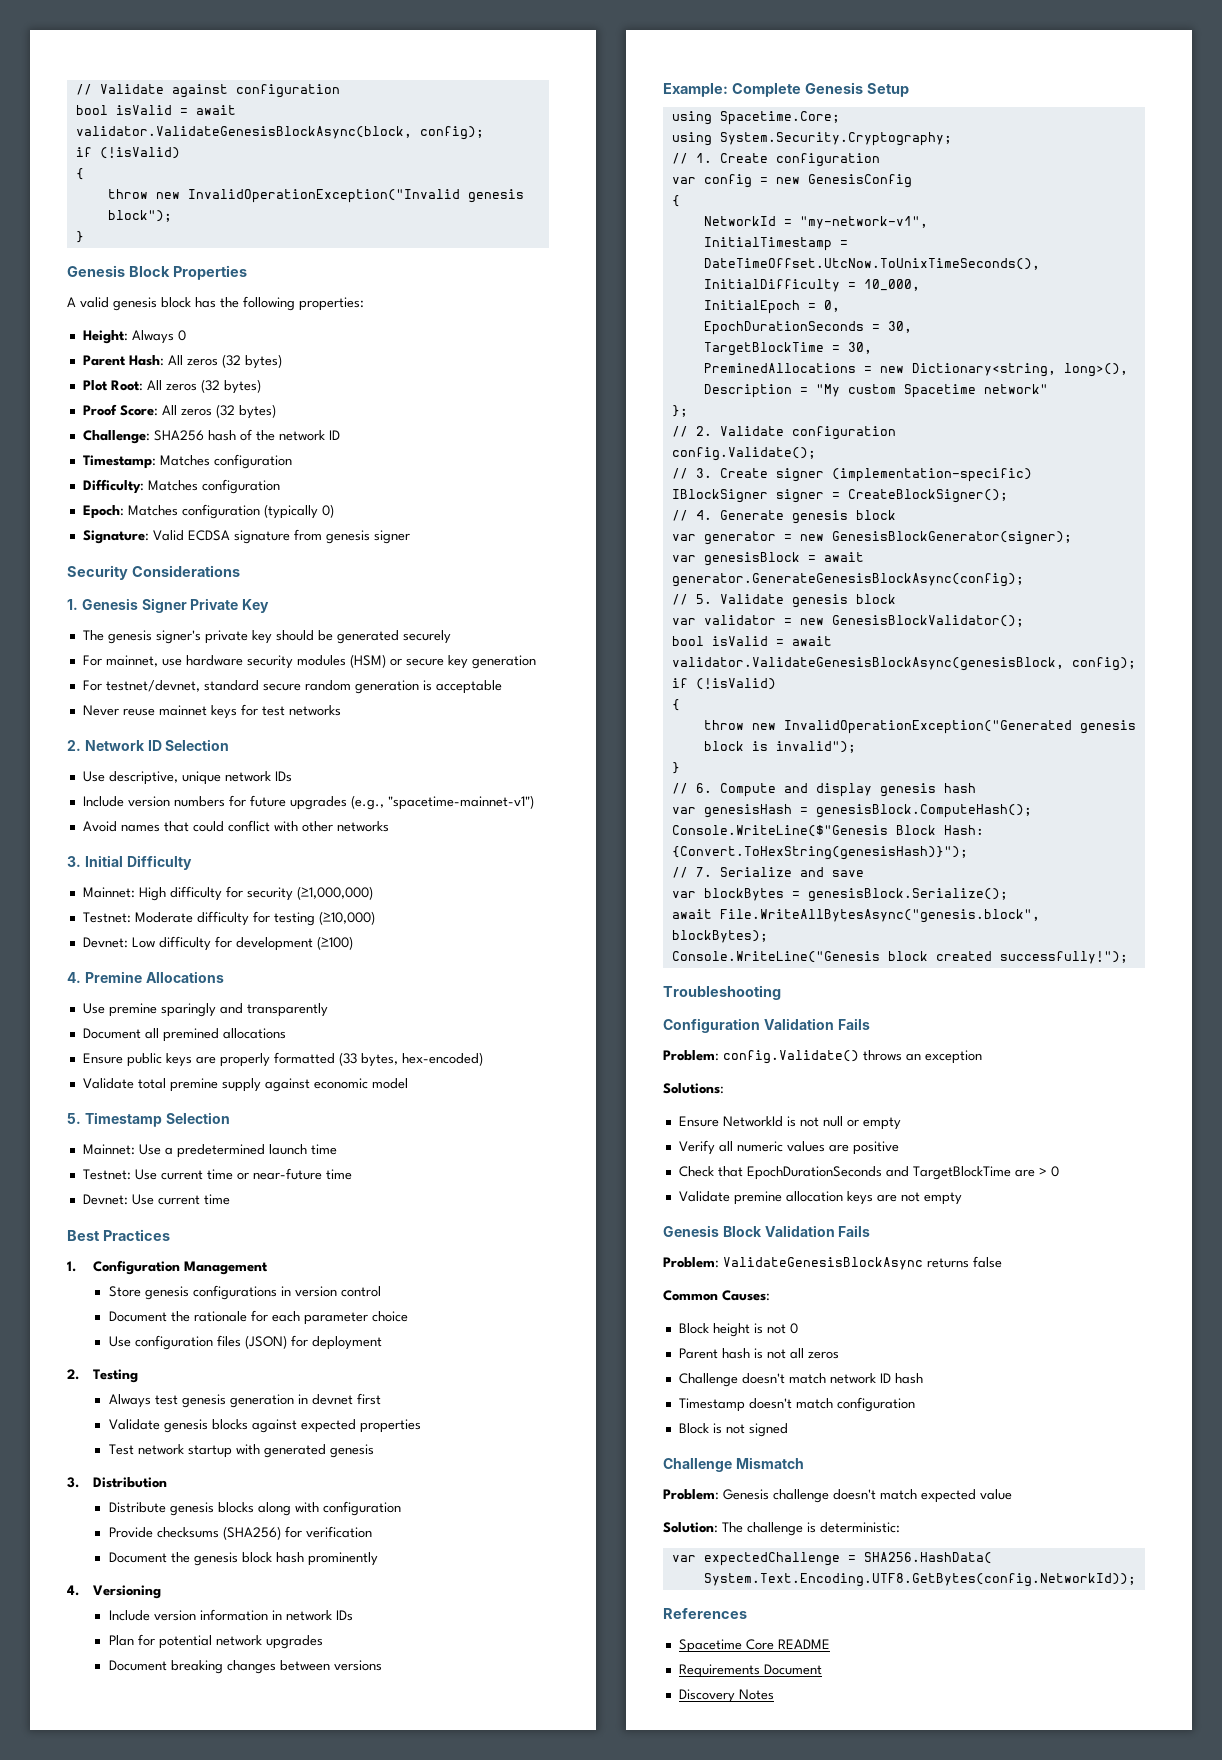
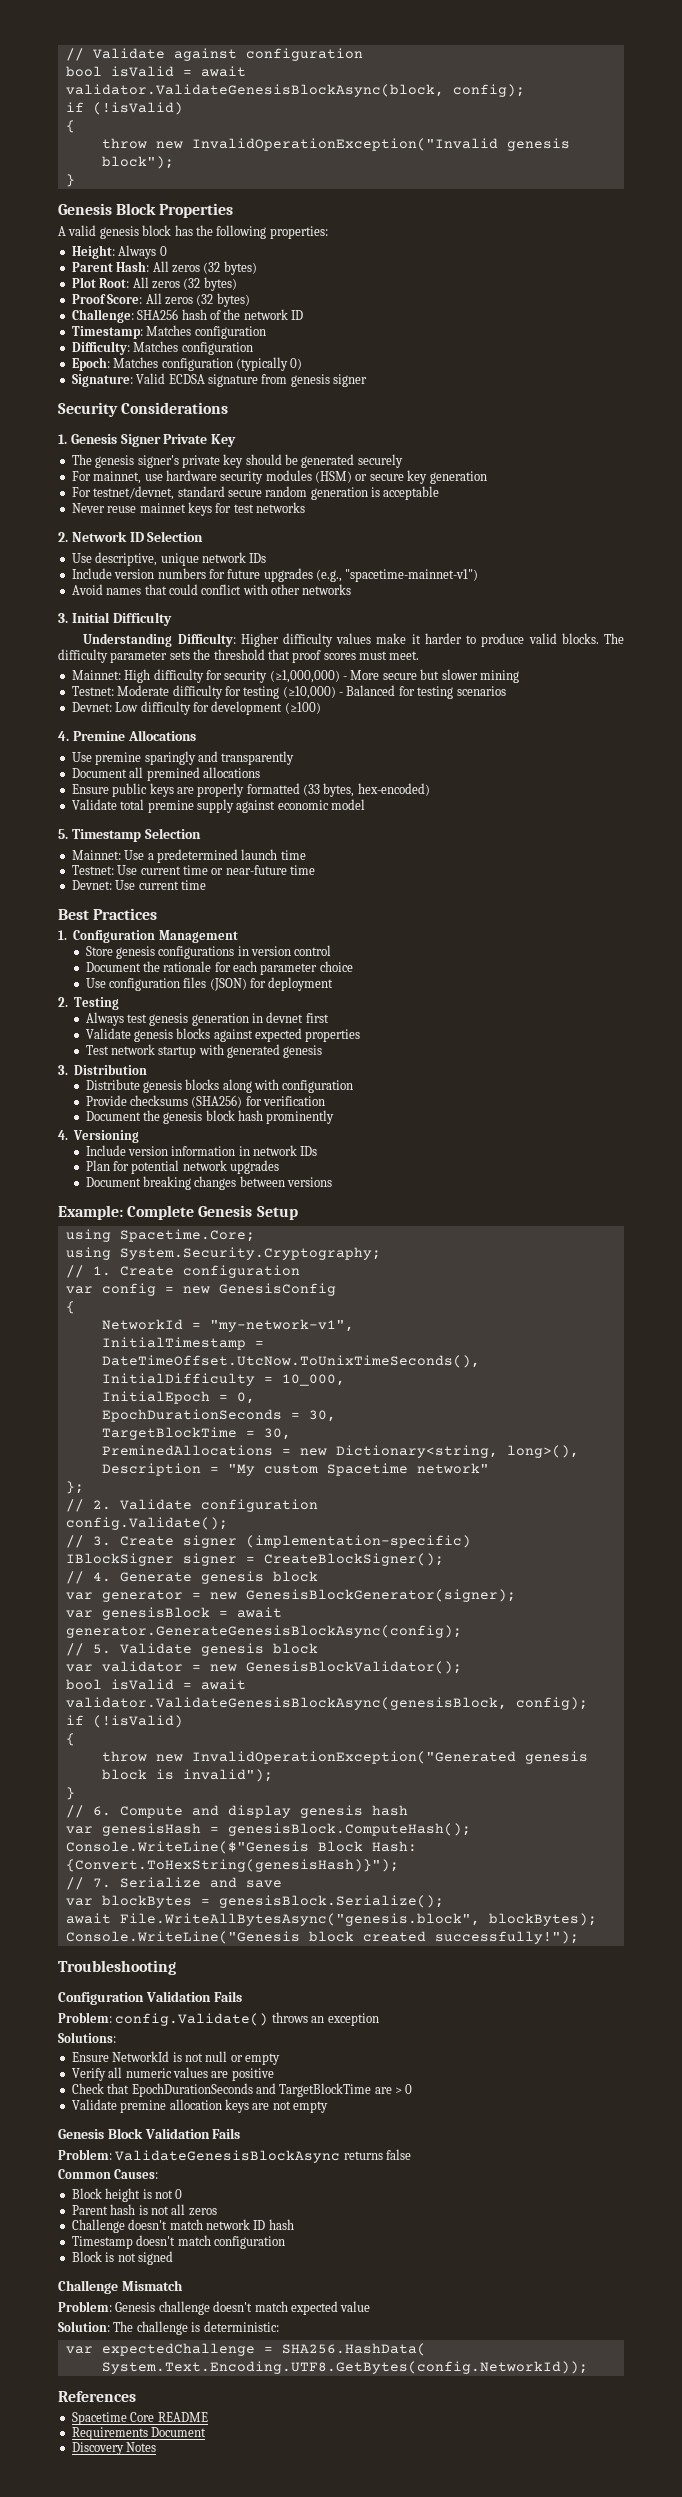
+ Understanding Difficulty: Higher difficulty values make it harder to produce valid blocks. The difficulty parameter sets the threshold that proof scores must meet.
- Mainnet: High difficulty for security (≥1,000,000)
+ Mainnet: High difficulty for security (≥1,000,000) - More secure but slower mining
- Testnet: Moderate difficulty for testing (≥10,000)
+ Testnet: Moderate difficulty for testing (≥10,000) - Balanced for testing scenarios

